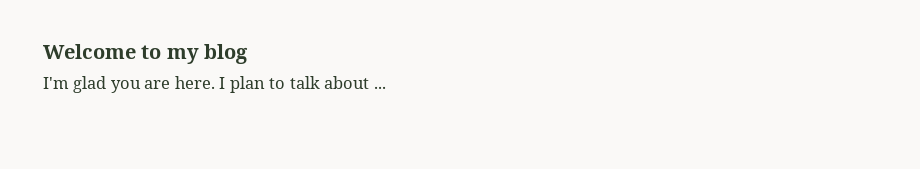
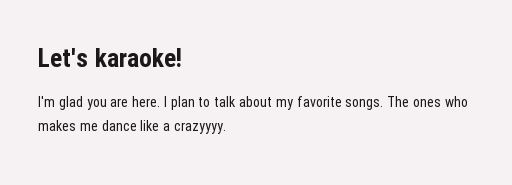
- Welcome to my blog
+ Let's karaoke!
- I plan to talk about ...
+ I plan to talk about my favorite songs. The ones who makes me dance like a crazyyyy.

